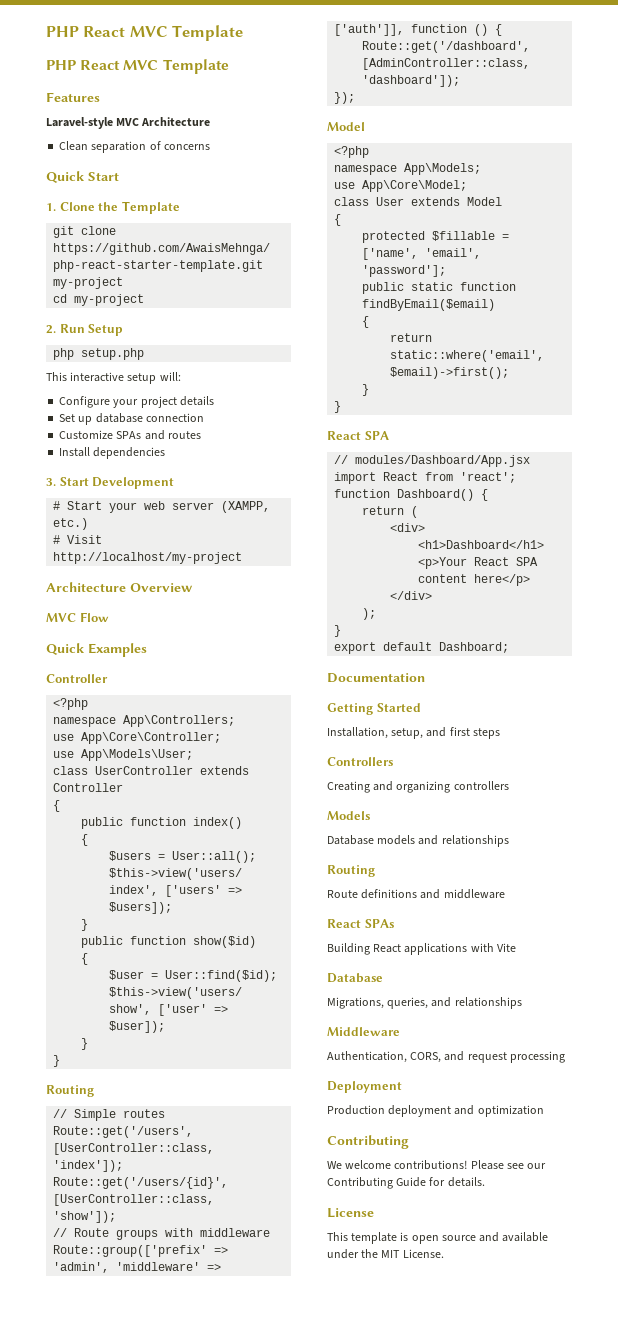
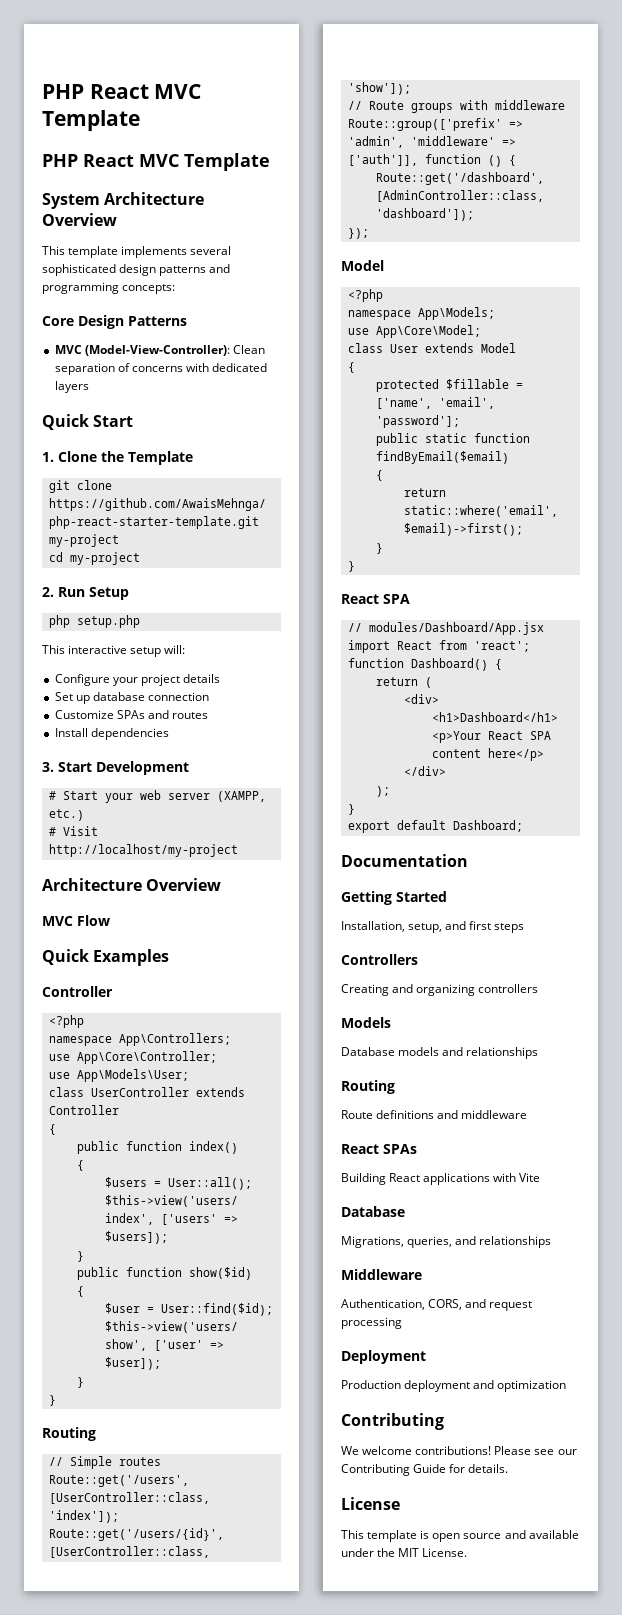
- Features
- Laravel-style MVC Architecture
- Clean separation of concerns
+ System Architecture Overview
+ This template implements several sophisticated design patterns and programming concepts:
+ Core Design Patterns
+ MVC (Model-View-Controller): Clean separation of concerns with dedicated layers

